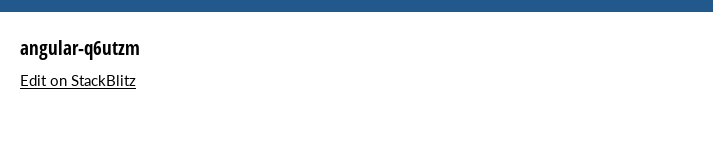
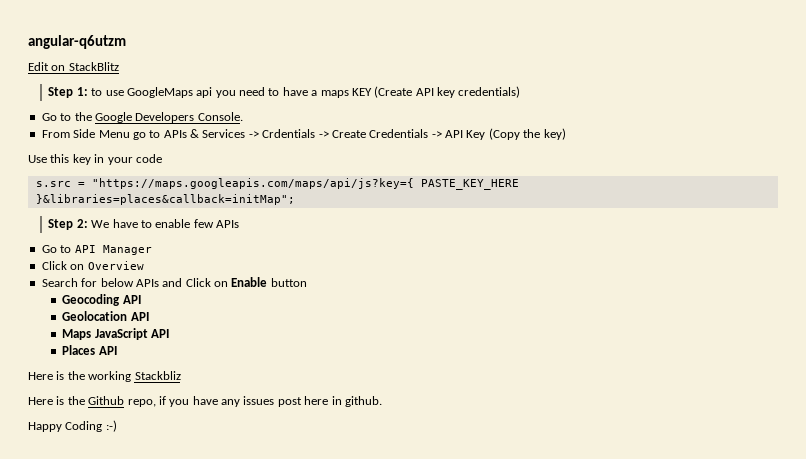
+ Step 1: to use GoogleMaps api you need to have a maps KEY (Create API key credentials)
+ Go to the Google Developers Console.
+ From Side Menu go to APIs & Services -> Crdentials -> Create Credentials -> API Key (Copy the key)
+ Use this key in your code
+ s.src = "https://maps.googleapis.com/maps/api/js?key={ PASTE_KEY_HERE }&libraries=places&callback=initMap";
+ Step 2: We have to enable few APIs
+ Go to API Manager
+ Click on Overview
+ Search for below APIs and Click on Enable button
+ Geocoding API
+ Geolocation API
+ Maps JavaScript API
+ Places API
+ Here is the working Stackbliz
+ Here is the Github repo, if you have any issues post here in github.
+ Happy Coding :-)

